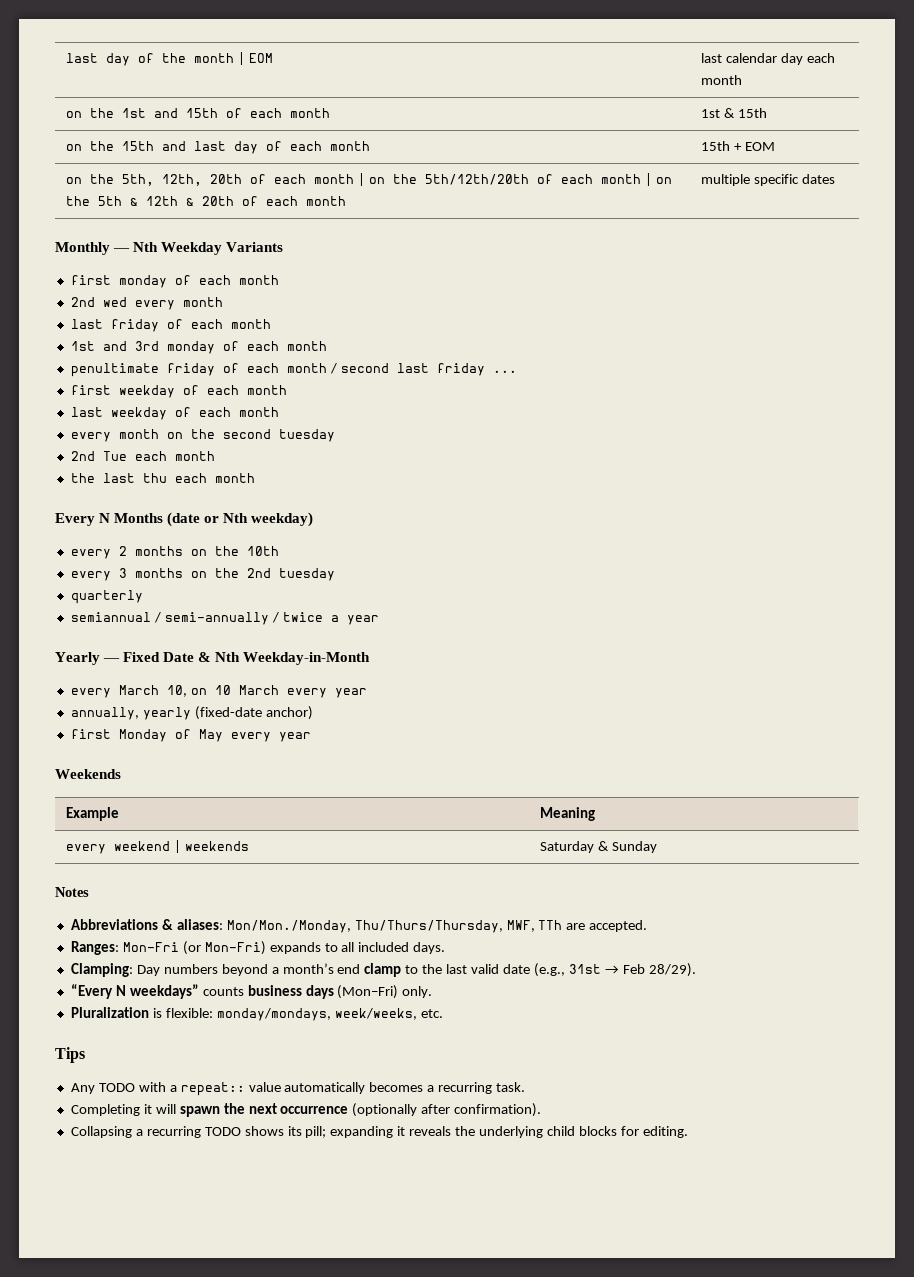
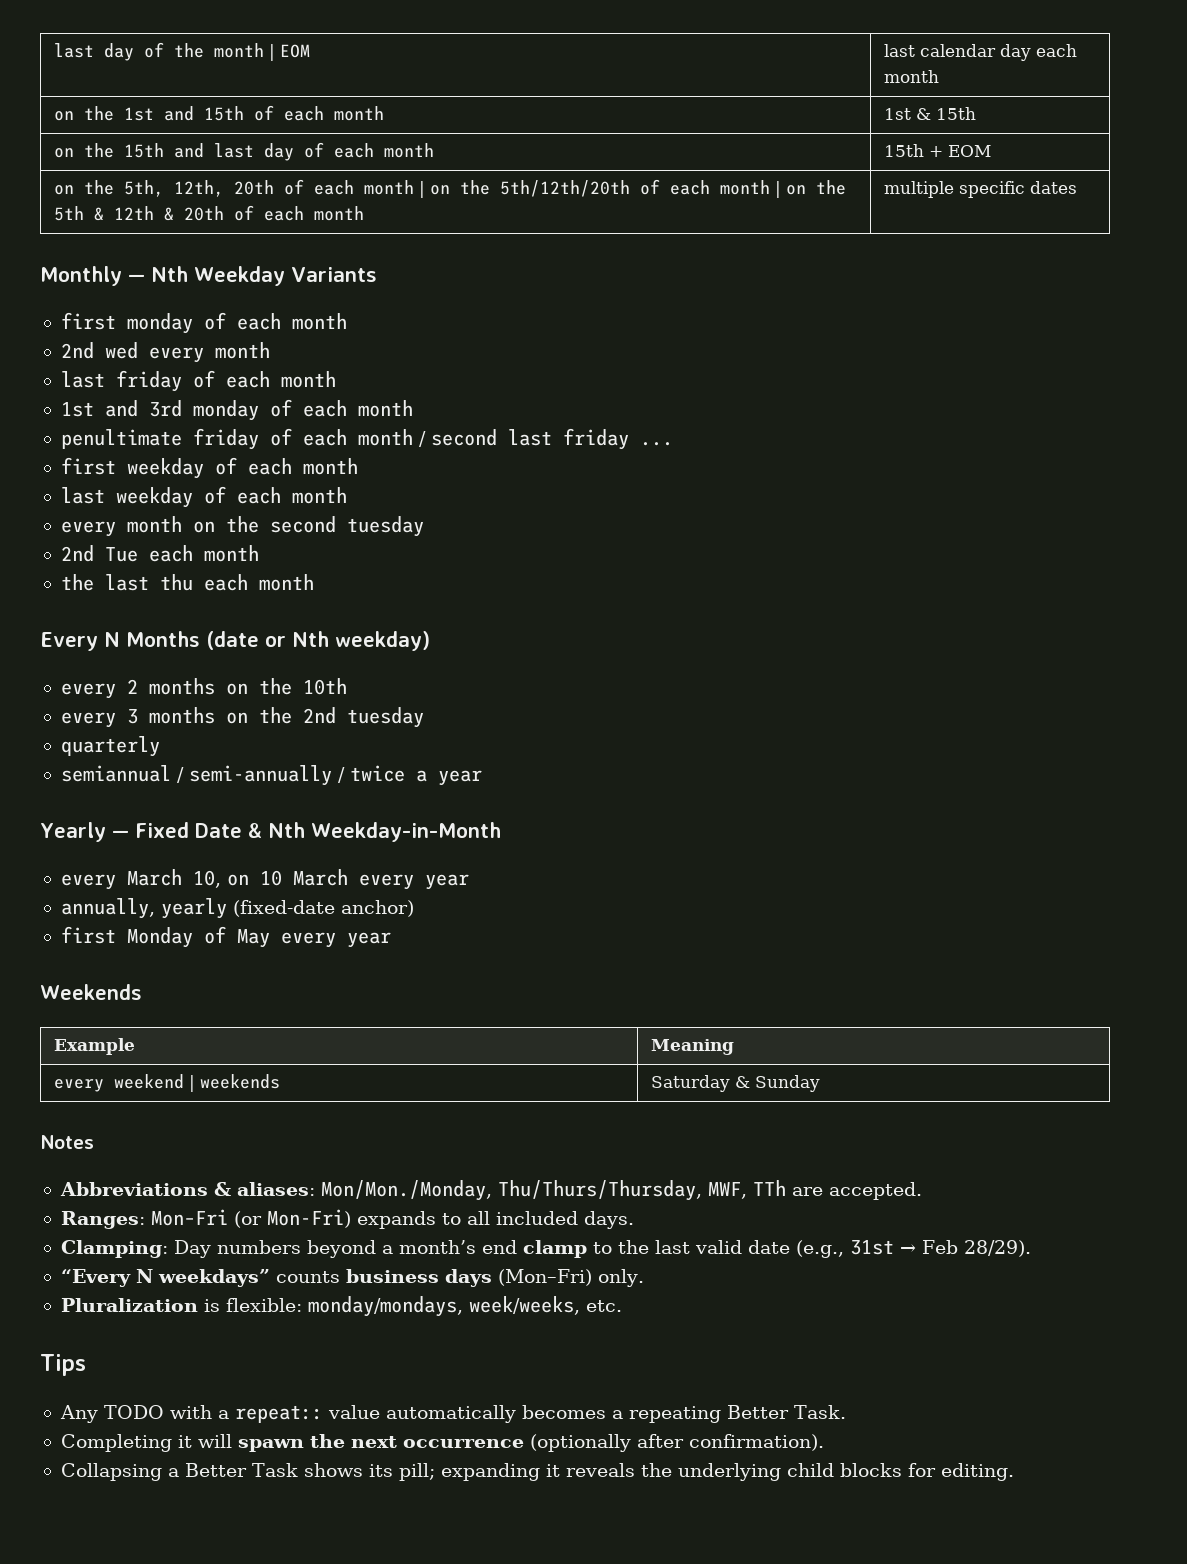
- Any TODO with a repeat:: value automatically becomes a recurring task.
+ Any TODO with a repeat:: value automatically becomes a repeating Better Task.
- Collapsing a recurring TODO shows its pill; expanding it reveals the underlying child blocks for editing.
+ Collapsing a Better Task shows its pill; expanding it reveals the underlying child blocks for editing.

